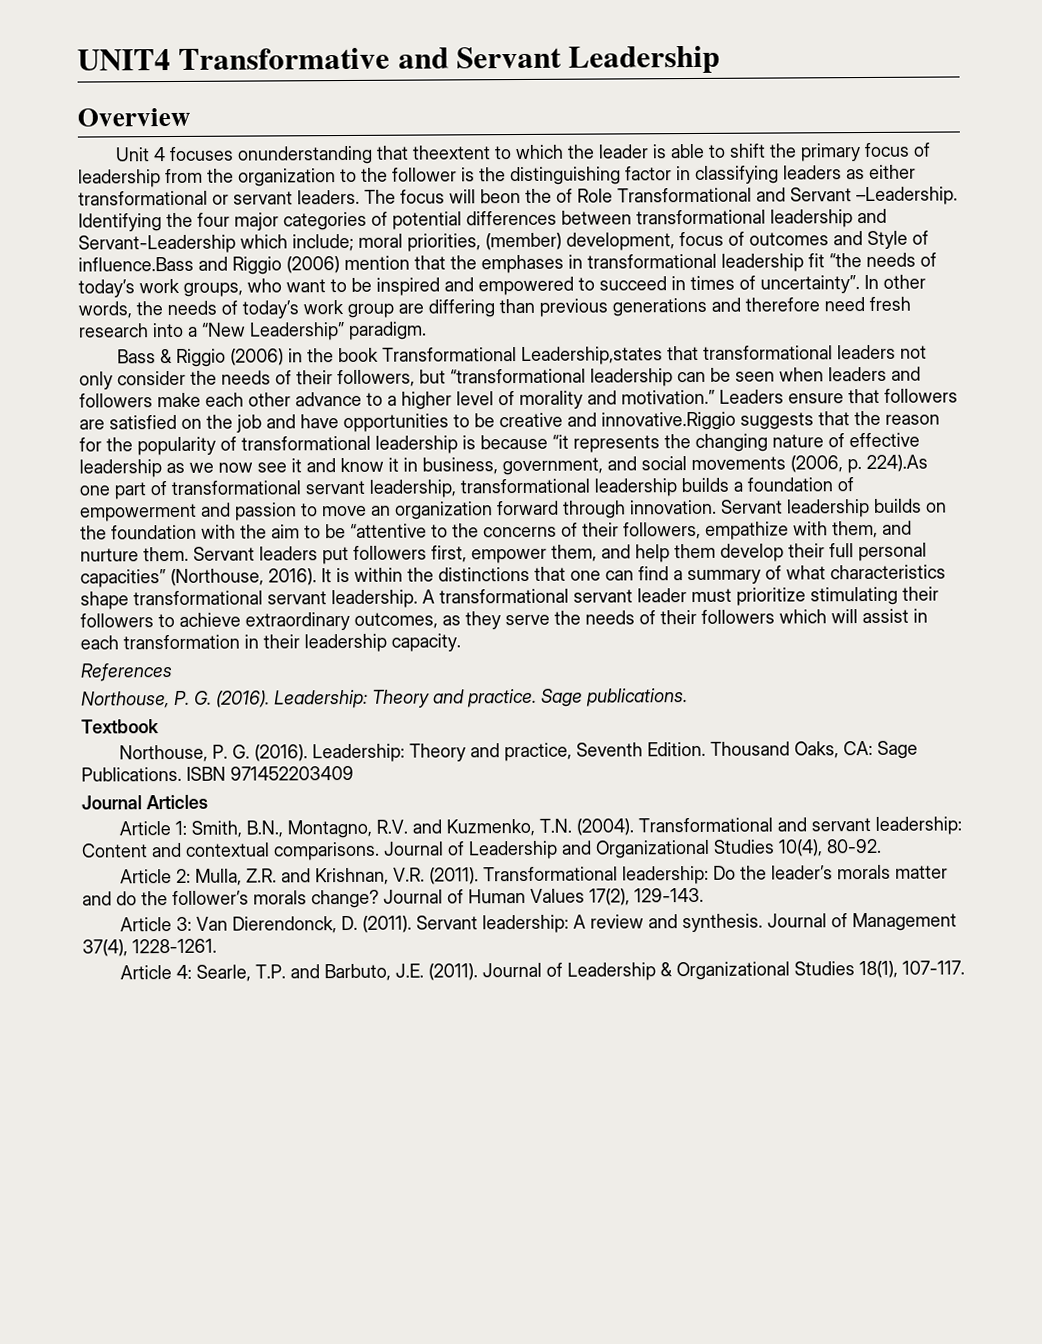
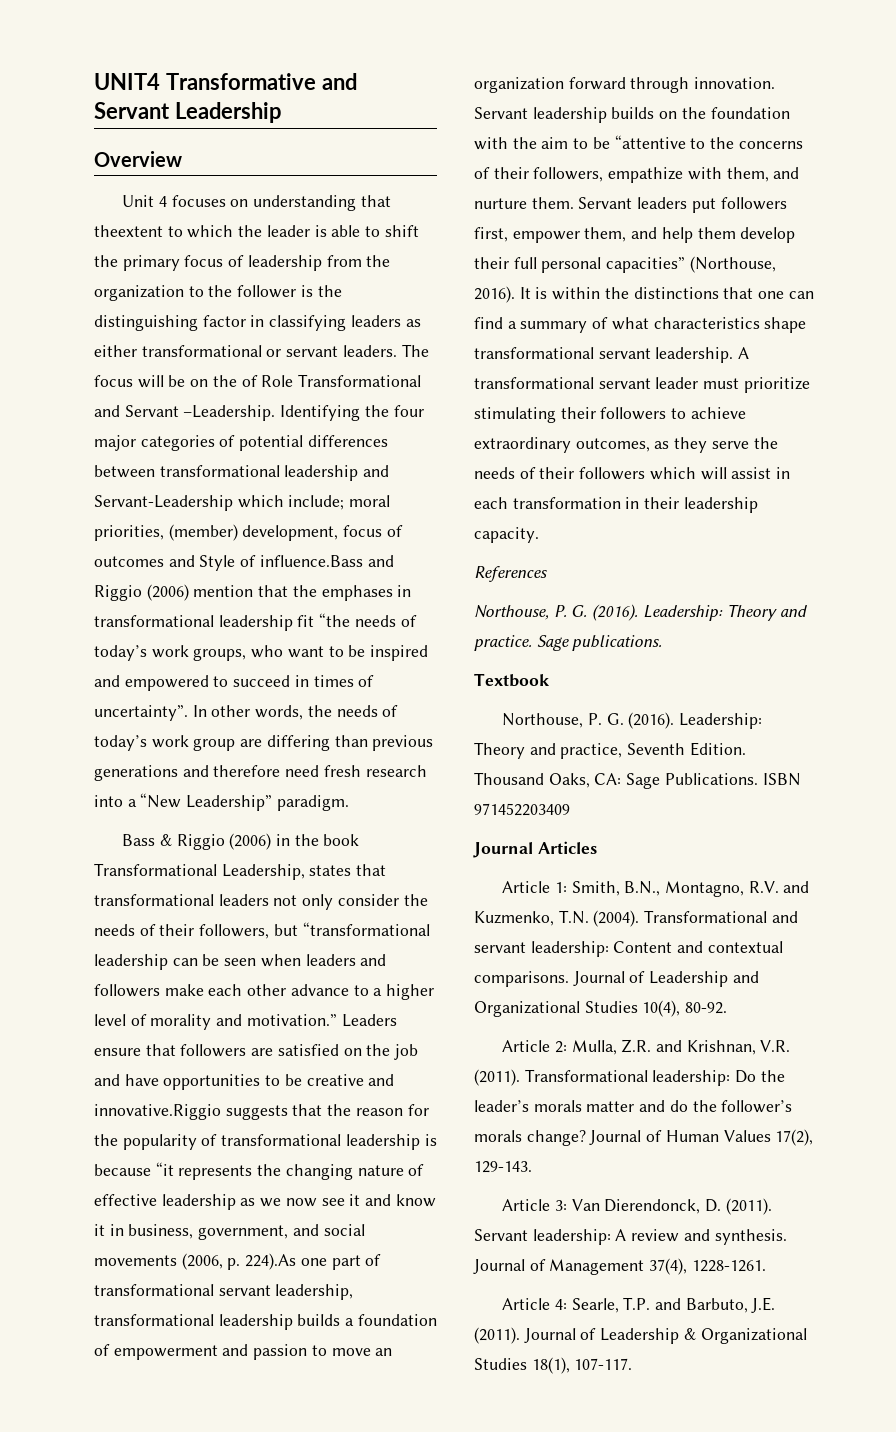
- Unit 4 focuses onunderstanding that theextent to which the leader is able to shift the primary focus of leadership from the organization to the follower is the distinguishing factor in classifying leaders as either transformational or servant leaders.
+ Unit 4 focuses on understanding that theextent to which the leader is able to shift the primary focus of leadership from the organization to the follower is the distinguishing factor in classifying leaders as either transformational or servant leaders.
- The focus will beon the of Role Transformational and Servant –Leadership.
+ The focus will be on the of Role Transformational and Servant –Leadership.
- Bass & Riggio (2006) in the book Transformational Leadership,states that transformational leaders not only consider the needs of their followers, but “transformational leadership can be seen when leaders and followers make each other advance to a higher level of morality and motivation.”
+ Bass & Riggio (2006) in the book Transformational Leadership, states that transformational leaders not only consider the needs of their followers, but “transformational leadership can be seen when leaders and followers make each other advance to a higher level of morality and motivation.”

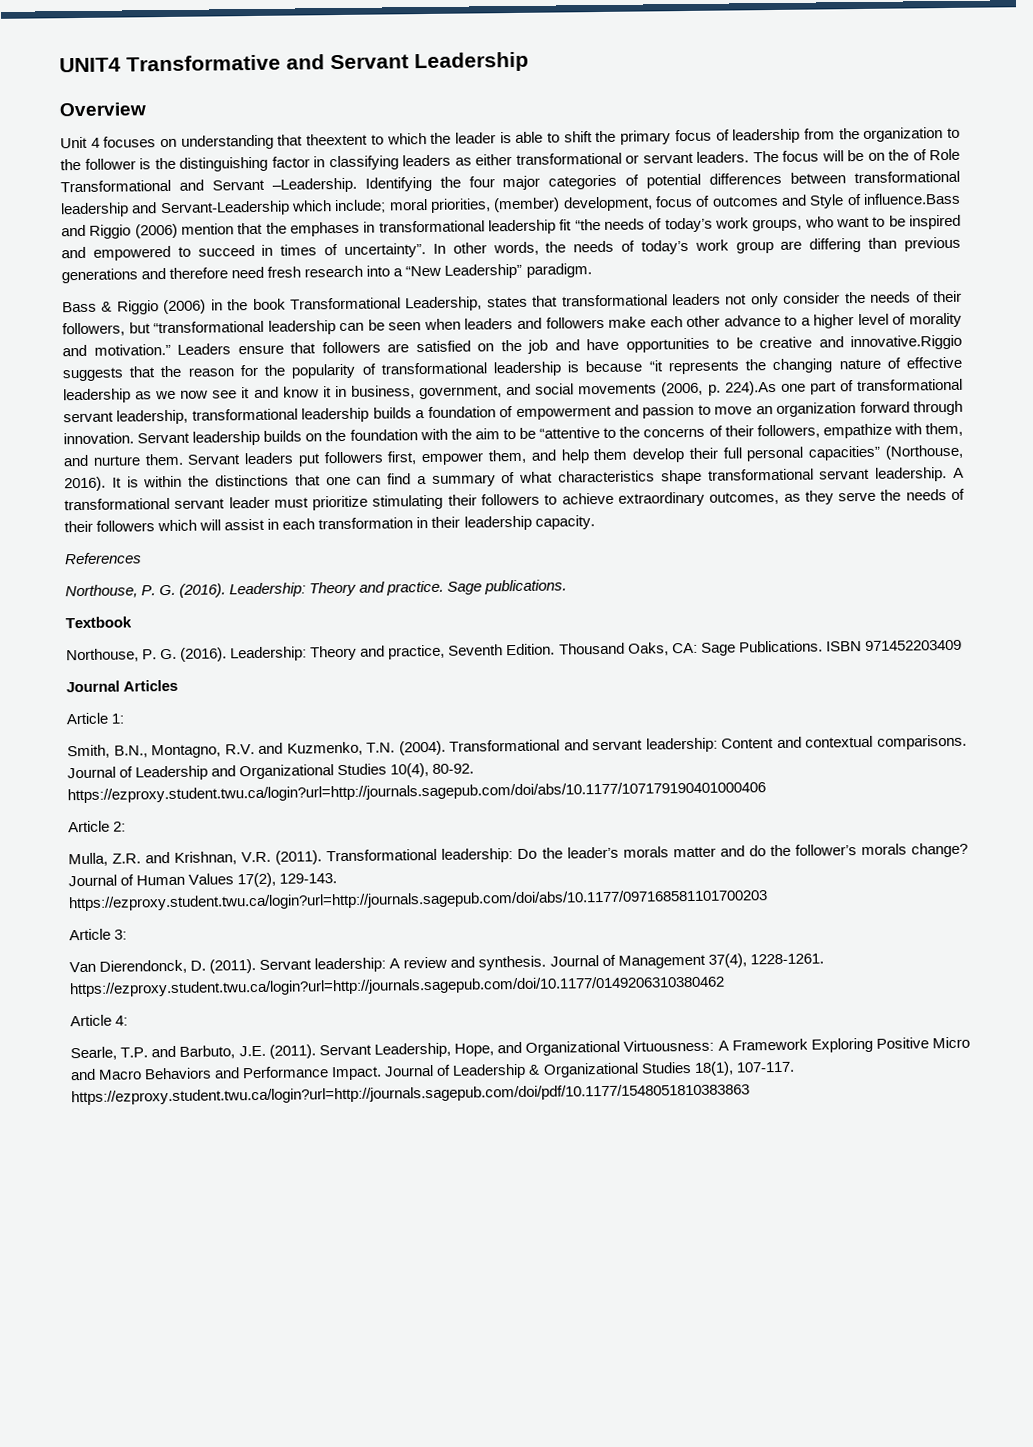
- Article 1: Smith, B.N., Montagno, R.V. and Kuzmenko, T.N. (2004).
+ Article 1:
+ Smith, B.N., Montagno, R.V. and Kuzmenko, T.N. (2004).
- Journal of Leadership and Organizational Studies 10(4), 80-92.
+ Journal of Leadership and Organizational Studies 10(4), 80-92. https://ezproxy.student.twu.ca/login?url=http://journals.sagepub.com/doi/abs/10.1177/107179190401000406
- Article 2: Mulla, Z.R. and Krishnan, V.R. (2011).
+ Article 2:
+ Mulla, Z.R. and Krishnan, V.R. (2011).
- Journal of Human Values 17(2), 129-143.
+ Journal of Human Values 17(2), 129-143. https://ezproxy.student.twu.ca/login?url=http://journals.sagepub.com/doi/abs/10.1177/097168581101700203
- Article 3: Van Dierendonck, D. (2011).
+ Article 3:
+ Van Dierendonck, D. (2011).
- Journal of Management 37(4), 1228-1261.
+ Journal of Management 37(4), 1228-1261. https://ezproxy.student.twu.ca/login?url=http://journals.sagepub.com/doi/10.1177/0149206310380462
- Article 4: Searle, T.P. and Barbuto, J.E. (2011).
+ Article 4:
+ Searle, T.P. and Barbuto, J.E. (2011).
+ Servant Leadership, Hope, and Organizational Virtuousness: A Framework Exploring Positive Micro and Macro Behaviors and Performance Impact.
- Journal of Leadership & Organizational Studies 18(1), 107-117.
+ Journal of Leadership & Organizational Studies 18(1), 107-117. https://ezproxy.student.twu.ca/login?url=http://journals.sagepub.com/doi/pdf/10.1177/1548051810383863

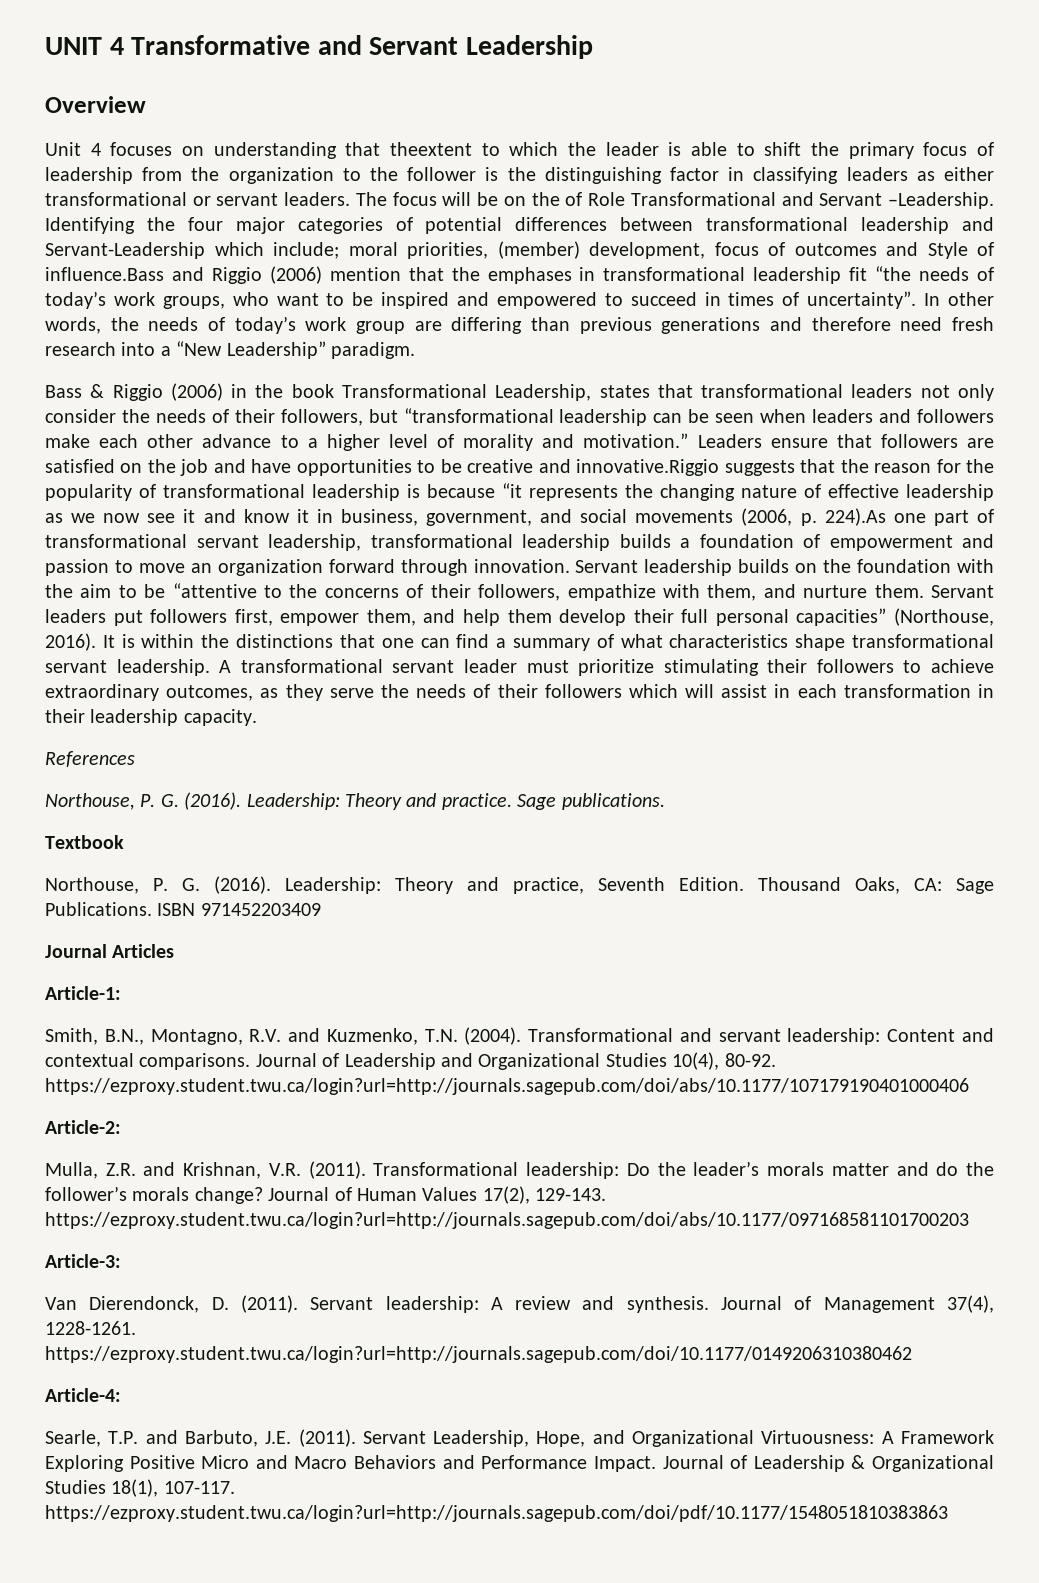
- UNIT4 Transformative and Servant Leadership
+ UNIT 4 Transformative and Servant Leadership
- Article 1:
+ Article-1:
- Article 2:
+ Article-2:
- Article 3:
+ Article-3:
- Article 4:
+ Article-4:

